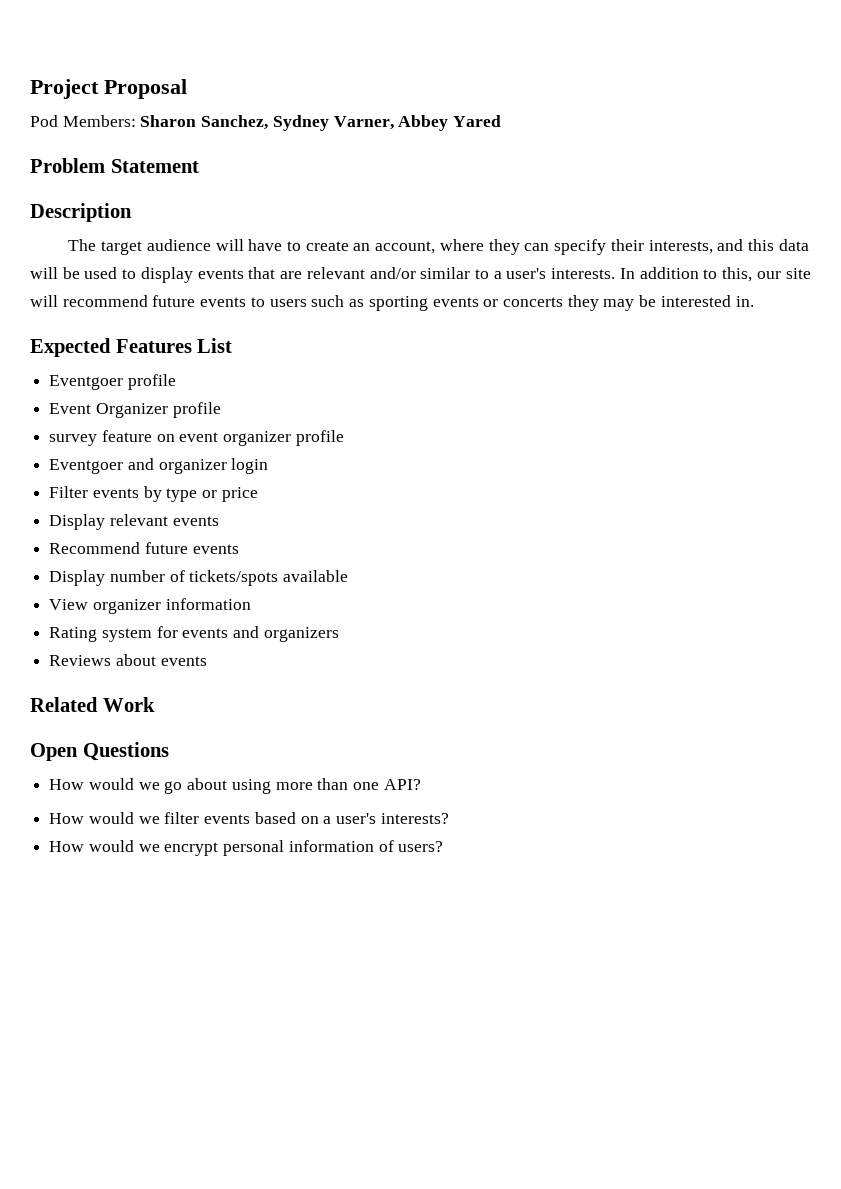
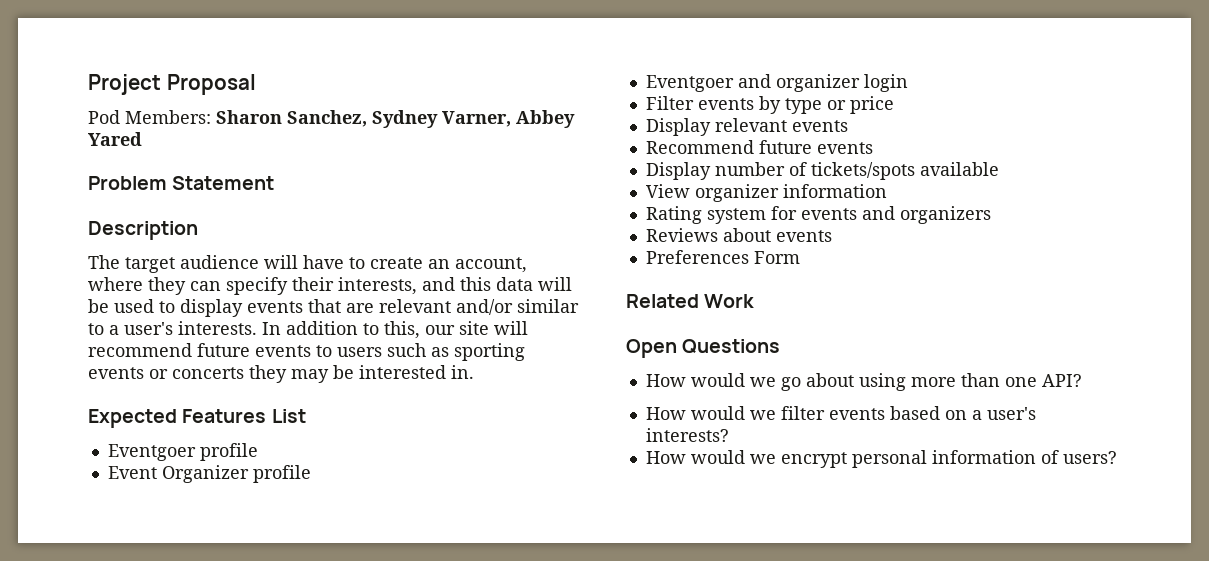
- survey feature on event organizer profile
+ Preferences Form

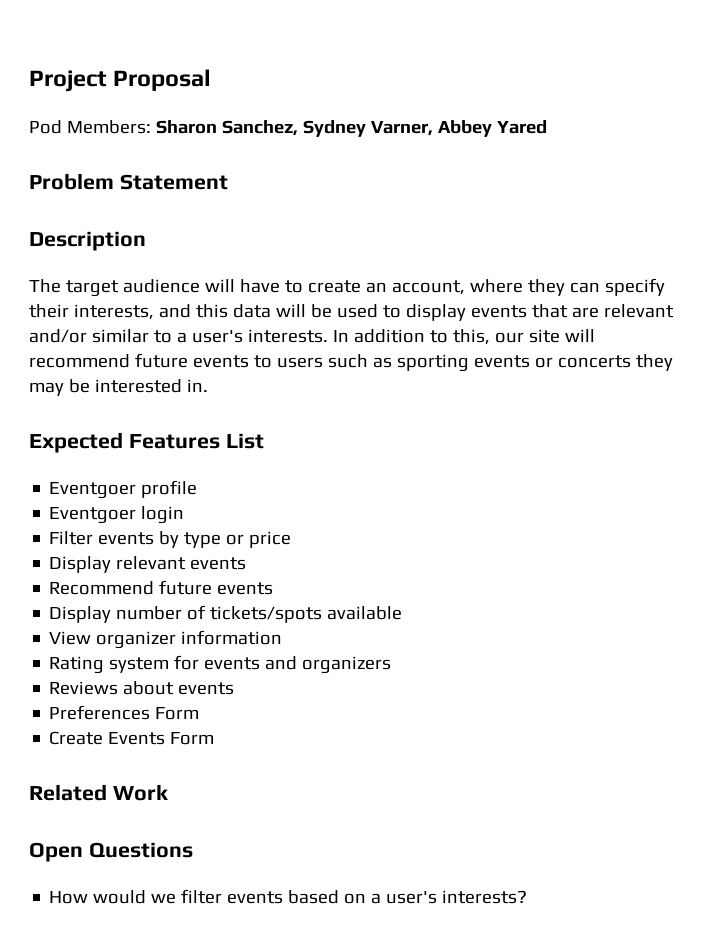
- Event Organizer profile
- Eventgoer and organizer login
+ Eventgoer login
+ Create Events Form
- How would we go about using more than one API?
- How would we encrypt personal information of users?

